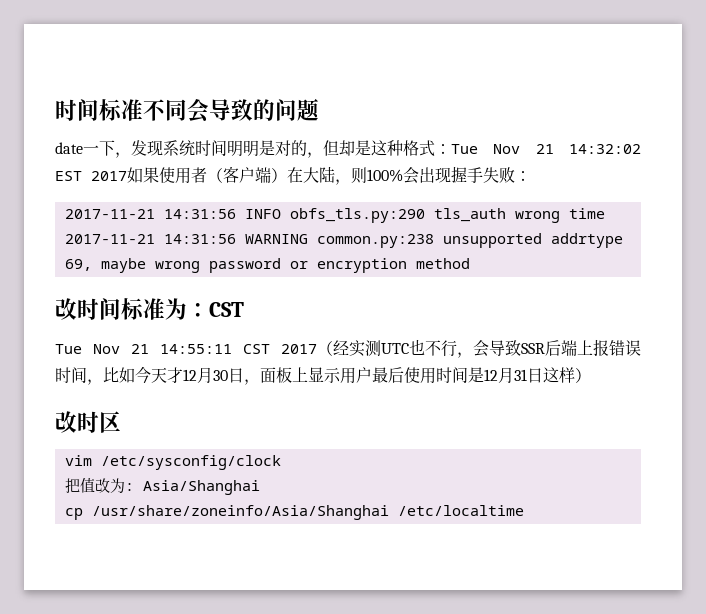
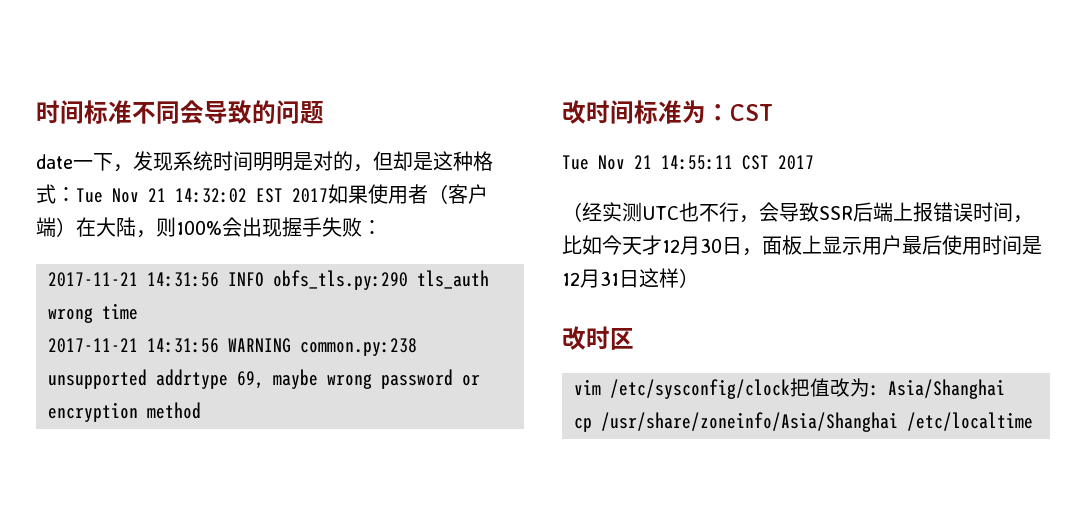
- Tue Nov 21 14:55:11 CST 2017（经实测UTC也不行，会导致SSR后端上报错误时间，比如今天才12月30日，面板上显示用户最后使用时间是12月31日这样）
+ Tue Nov 21 14:55:11 CST 2017
+ （经实测UTC也不行，会导致SSR后端上报错误时间，比如今天才12月30日，面板上显示用户最后使用时间是12月31日这样）
- vim /etc/sysconfig/clock
- 把值改为: Asia/Shanghai
+ vim /etc/sysconfig/clock把值改为: Asia/Shanghai

